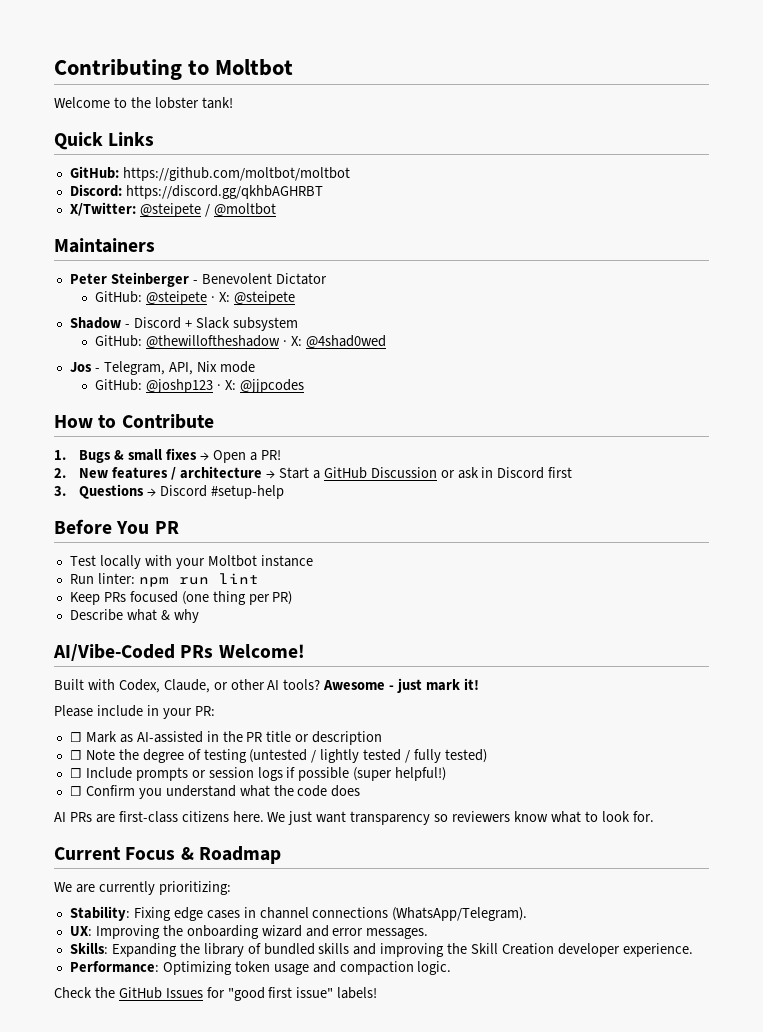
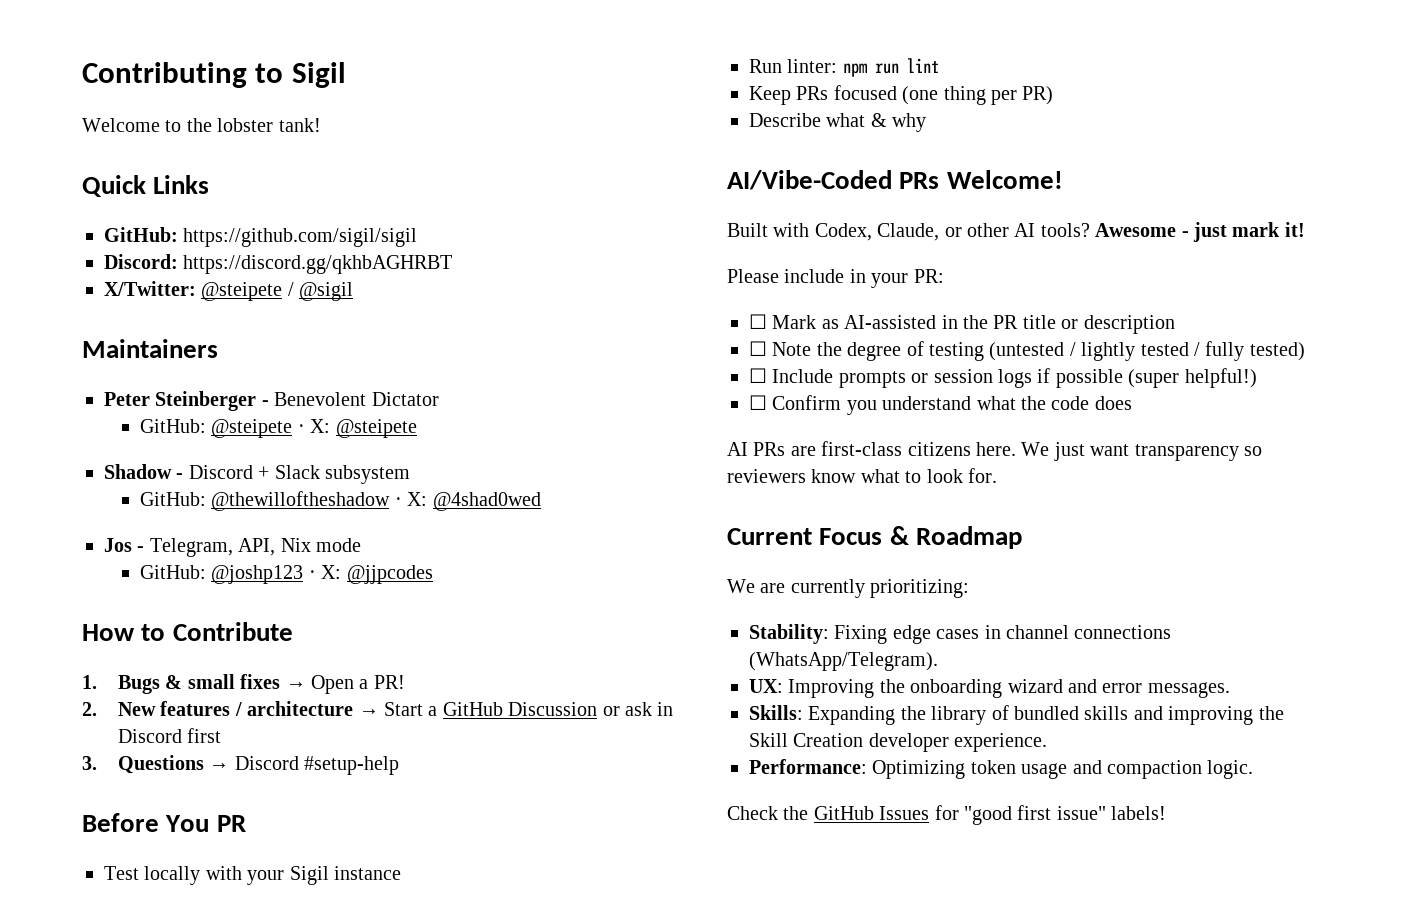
- Contributing to Moltbot
+ Contributing to Sigil
- GitHub: https://github.com/moltbot/moltbot
+ GitHub: https://github.com/sigil/sigil
- X/Twitter: @steipete / @moltbot
+ X/Twitter: @steipete / @sigil
- Test locally with your Moltbot instance
+ Test locally with your Sigil instance

